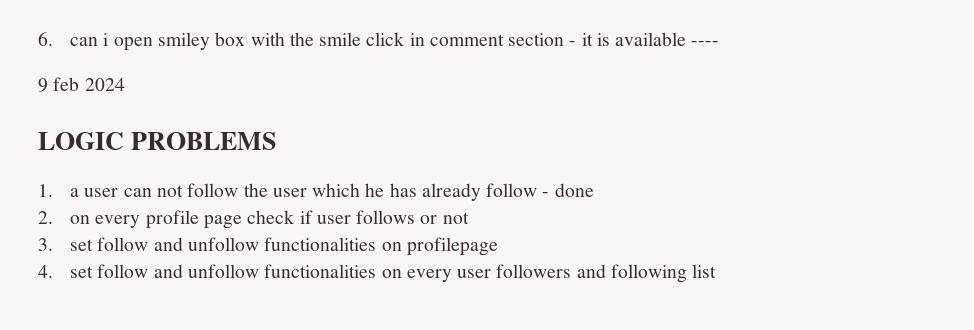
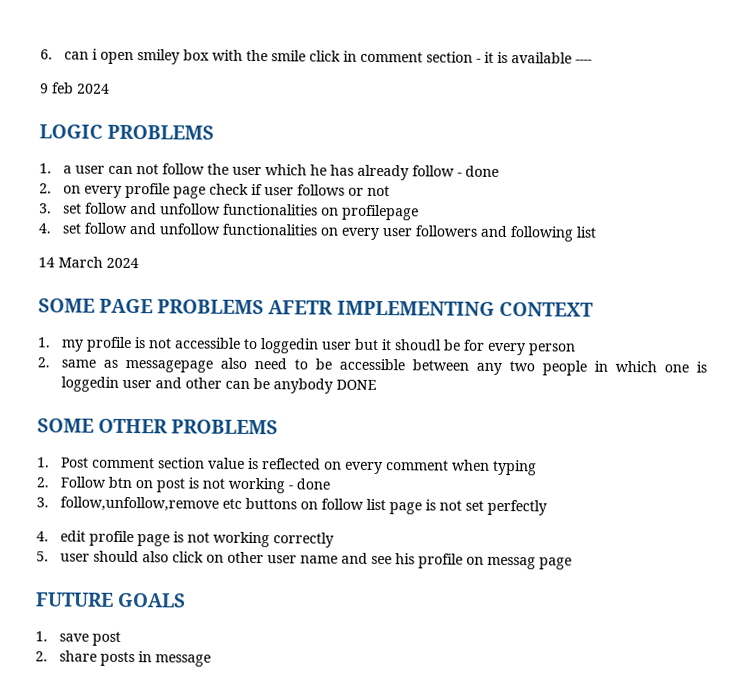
+ 14 March 2024
+ SOME PAGE PROBLEMS AFETR IMPLEMENTING CONTEXT
+ 1. my profile is not accessible to loggedin user but it shoudl be for every person
+ 2. same as messagepage also need to be accessible between any two people in which one is loggedin user and other can be anybody DONE
+ SOME OTHER PROBLEMS
+ 1. Post comment section value is reflected on every comment when typing
+ 2. Follow btn on post is not working - done
+ 3. follow,unfollow,remove etc buttons on follow list page is not set perfectly
+ 4. edit profile page is not working correctly
+ 5. user should also click on other user name and see his profile on messag page
+ FUTURE GOALS
+ 1. save post
+ 2. share posts in message

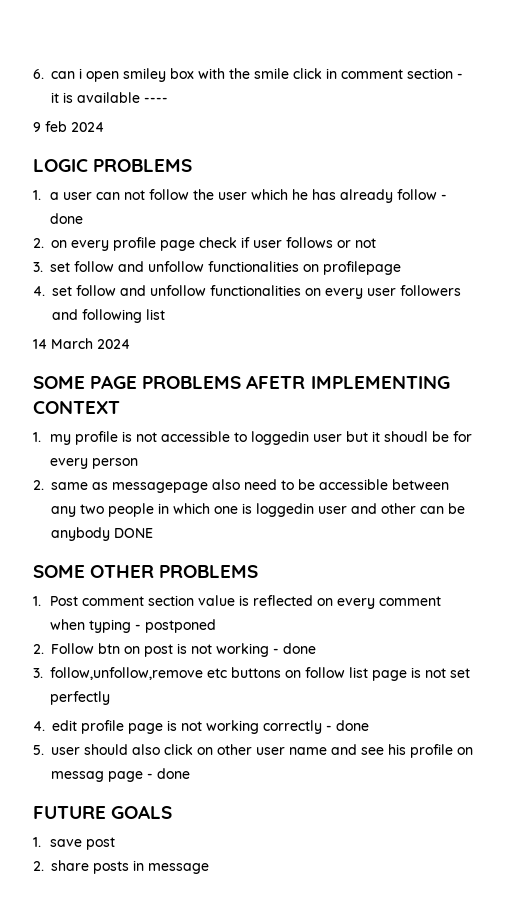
- 1. Post comment section value is reflected on every comment when typing
+ 1. Post comment section value is reflected on every comment when typing - postponed
- 4. edit profile page is not working correctly
+ 4. edit profile page is not working correctly - done
- 5. user should also click on other user name and see his profile on messag page
+ 5. user should also click on other user name and see his profile on messag page - done

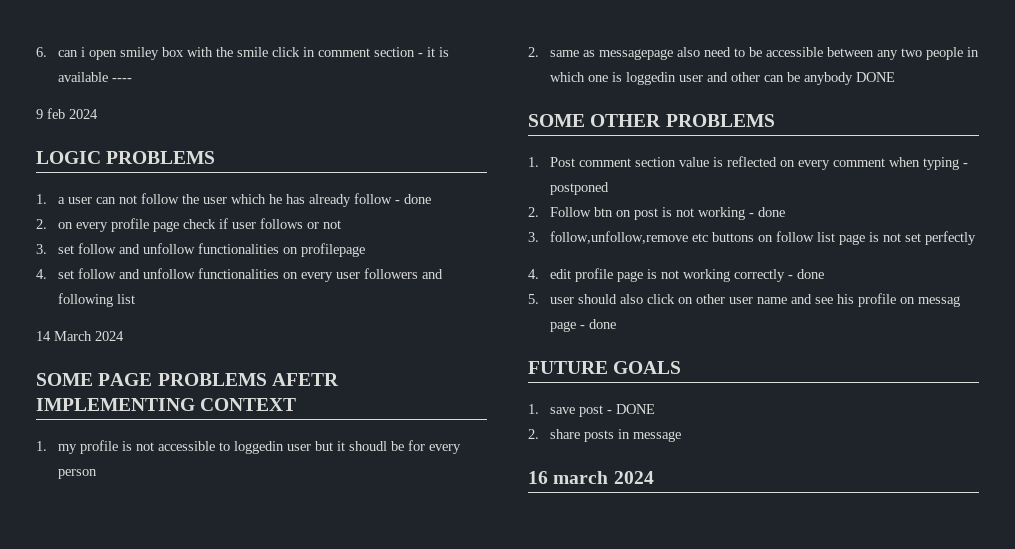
- 1. save post
+ 1. save post - DONE
+ 16 march 2024

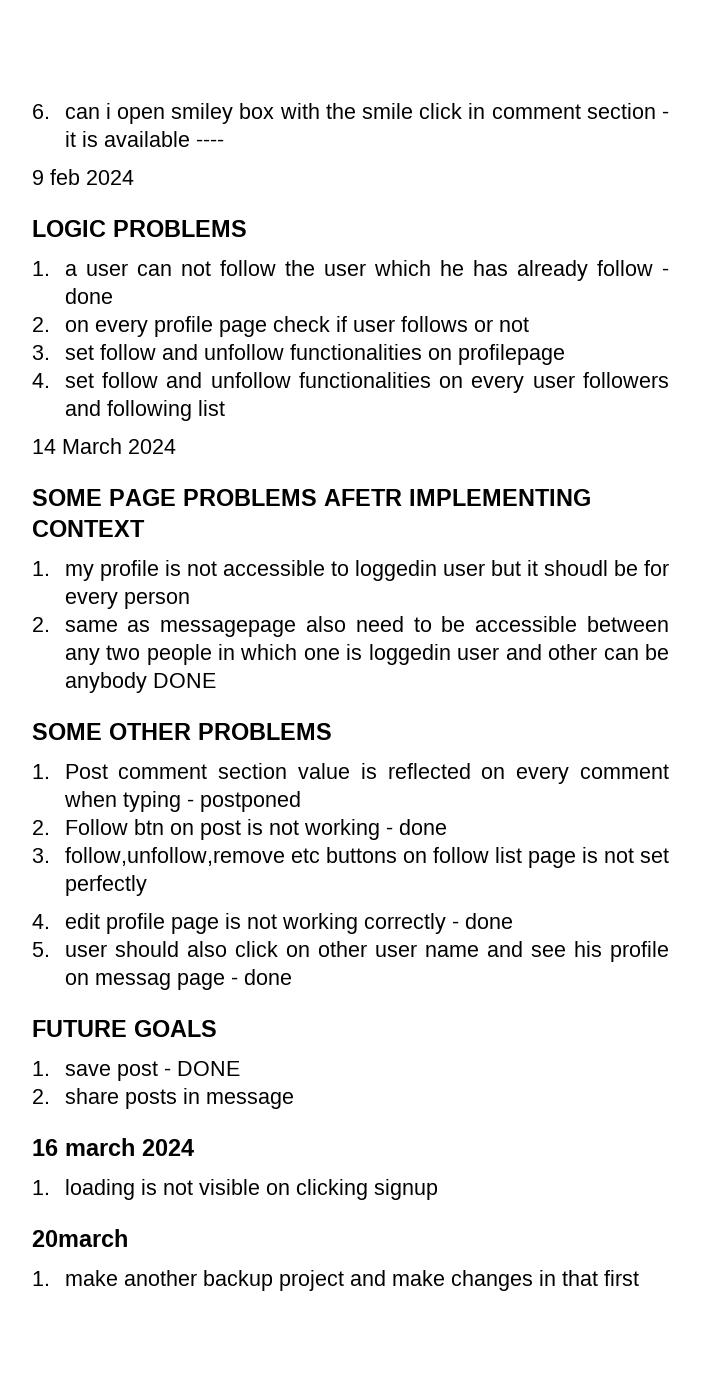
+ 1. loading is not visible on clicking signup
+ 20march
+ 1. make another backup project and make changes in that first

